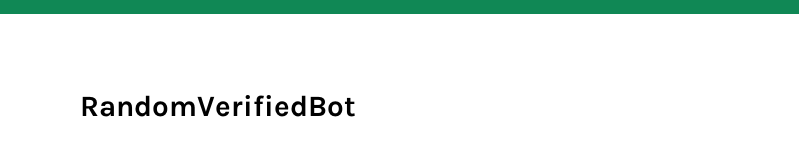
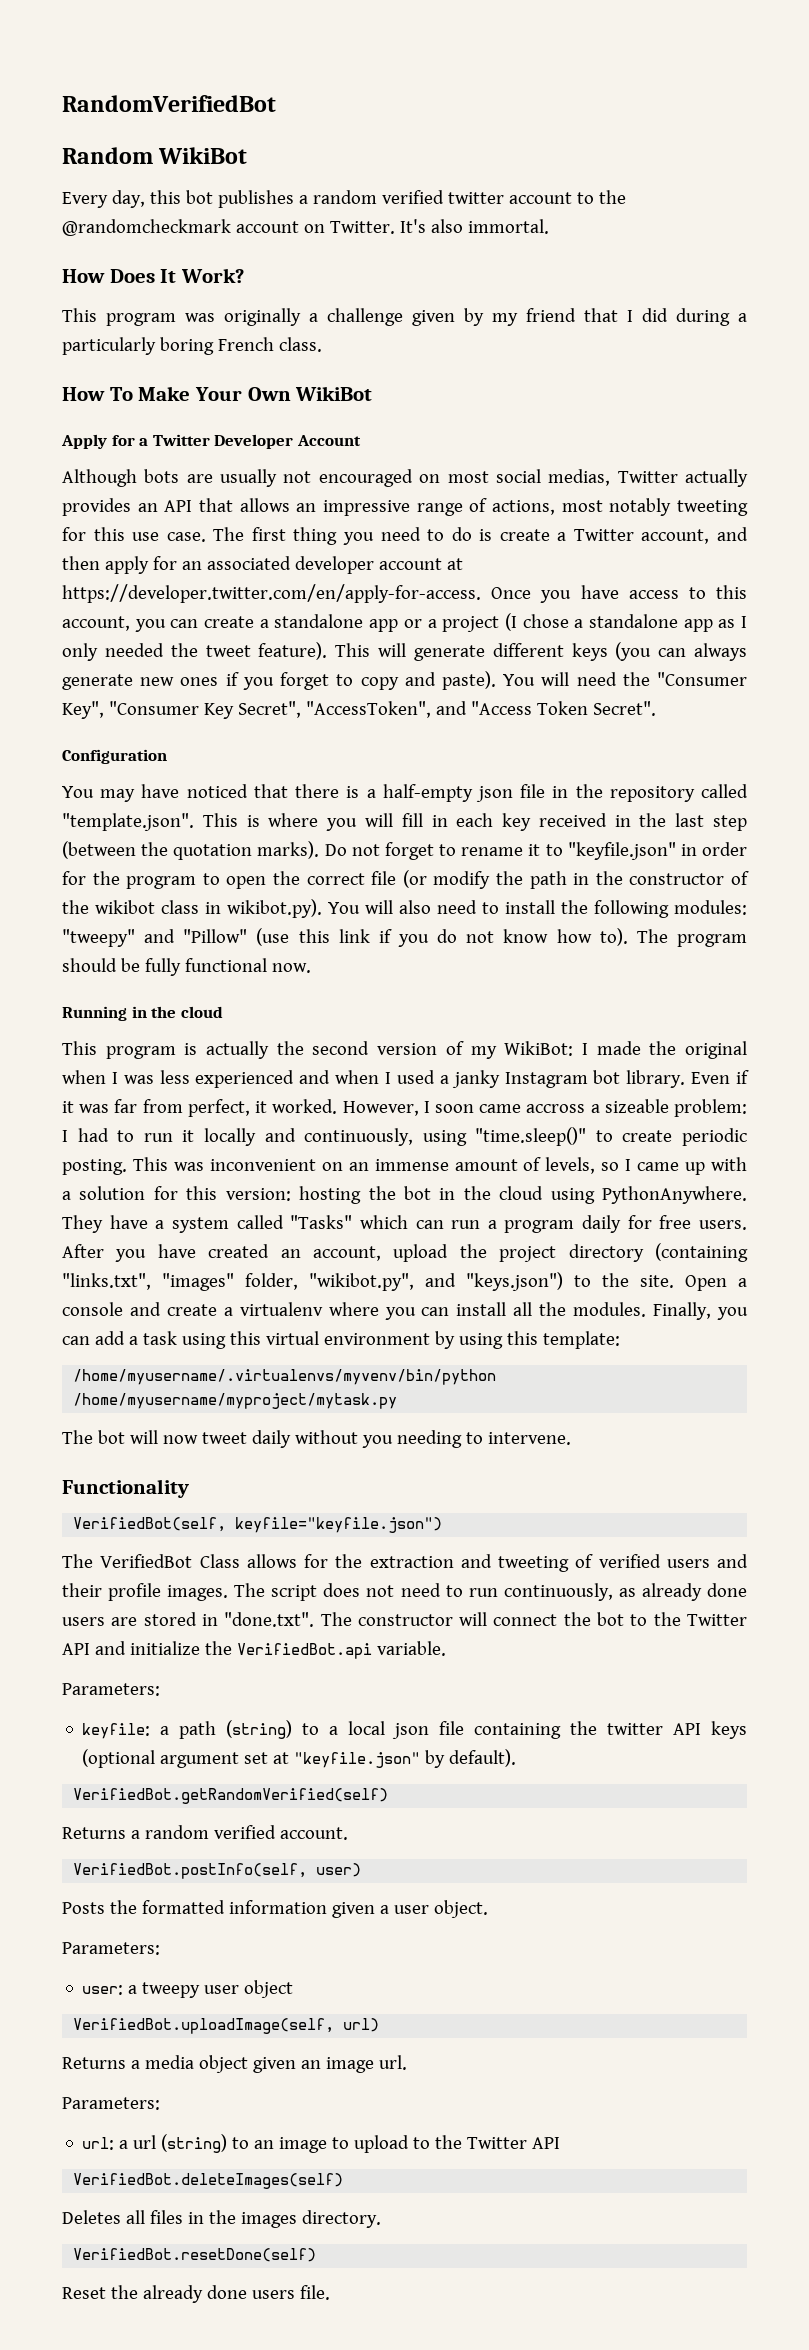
+ Random WikiBot
+ Every day, this bot publishes a random verified twitter account to the @randomcheckmark account on Twitter. It's also immortal.
+ How Does It Work?
+ This program was originally a challenge given by my friend that I did during a particularly boring French class.
+ How To Make Your Own WikiBot
+ Apply for a Twitter Developer Account
+ Although bots are usually not encouraged on most social medias, Twitter actually provides an API that allows an impressive range of actions, most notably tweeting for this use case. The first thing you need to do is create a Twitter account, and then apply for an associated developer account at https://developer.twitter.com/en/apply-for-access. Once you have access to this account, you can create a standalone app or a project (I chose a standalone app as I only needed the tweet feature). This will generate different keys (you can always generate new ones if you forget to copy and paste). You will need the "Consumer Key", "Consumer Key Secret", "AccessToken", and "Access Token Secret".
+ Configuration
+ You may have noticed that there is a half-empty json file in the repository called "template.json". This is where you will fill in each key received in the last step (between the quotation marks). Do not forget to rename it to "keyfile.json" in order for the program to open the correct file (or modify the path in the constructor of the wikibot class in wikibot.py). You will also need to install the following modules: "tweepy" and "Pillow" (use this link if you do not know how to). The program should be fully functional now.
+ Running in the cloud
+ This program is actually the second version of my WikiBot: I made the original when I was less experienced and when I used a janky Instagram bot library. Even if it was far from perfect, it worked. However, I soon came accross a sizeable problem: I had to run it locally and continuously, using "time.sleep()" to create periodic posting. This was inconvenient on an immense amount of levels, so I came up with a solution for this version: hosting the bot in the cloud using PythonAnywhere. They have a system called "Tasks" which can run a program daily for free users. After you have created an account, upload the project directory (containing "links.txt", "images" folder, "wikibot.py", and "keys.json") to the site. Open a console and create a virtualenv where you can install all the modules. Finally, you can add a task using this virtual environment by using this template:
+ /home/myusername/.virtualenvs/myvenv/bin/python /home/myusername/myproject/mytask.py
+ The bot will now tweet daily without you needing to intervene.
+ Functionality
+ VerifiedBot(self, keyfile="keyfile.json")
+ The VerifiedBot Class allows for the extraction and tweeting of verified users and their profile images. The script does not need to run continuously, as already done users are stored in "done.txt". The constructor will connect the bot to the Twitter API and initialize the VerifiedBot.api variable.
+ Parameters:
+ keyfile: a path (string) to a local json file containing the twitter API keys (optional argument set at "keyfile.json" by default).
+ VerifiedBot.getRandomVerified(self)
+ Returns a random verified account.
+ VerifiedBot.postInfo(self, user)
+ Posts the formatted information given a user object.
+ Parameters:
+ user: a tweepy user object
+ VerifiedBot.uploadImage(self, url)
+ Returns a media object given an image url.
+ Parameters:
+ url: a url (string) to an image to upload to the Twitter API
+ VerifiedBot.deleteImages(self)
+ Deletes all files in the images directory.
+ VerifiedBot.resetDone(self)
+ Reset the already done users file.

